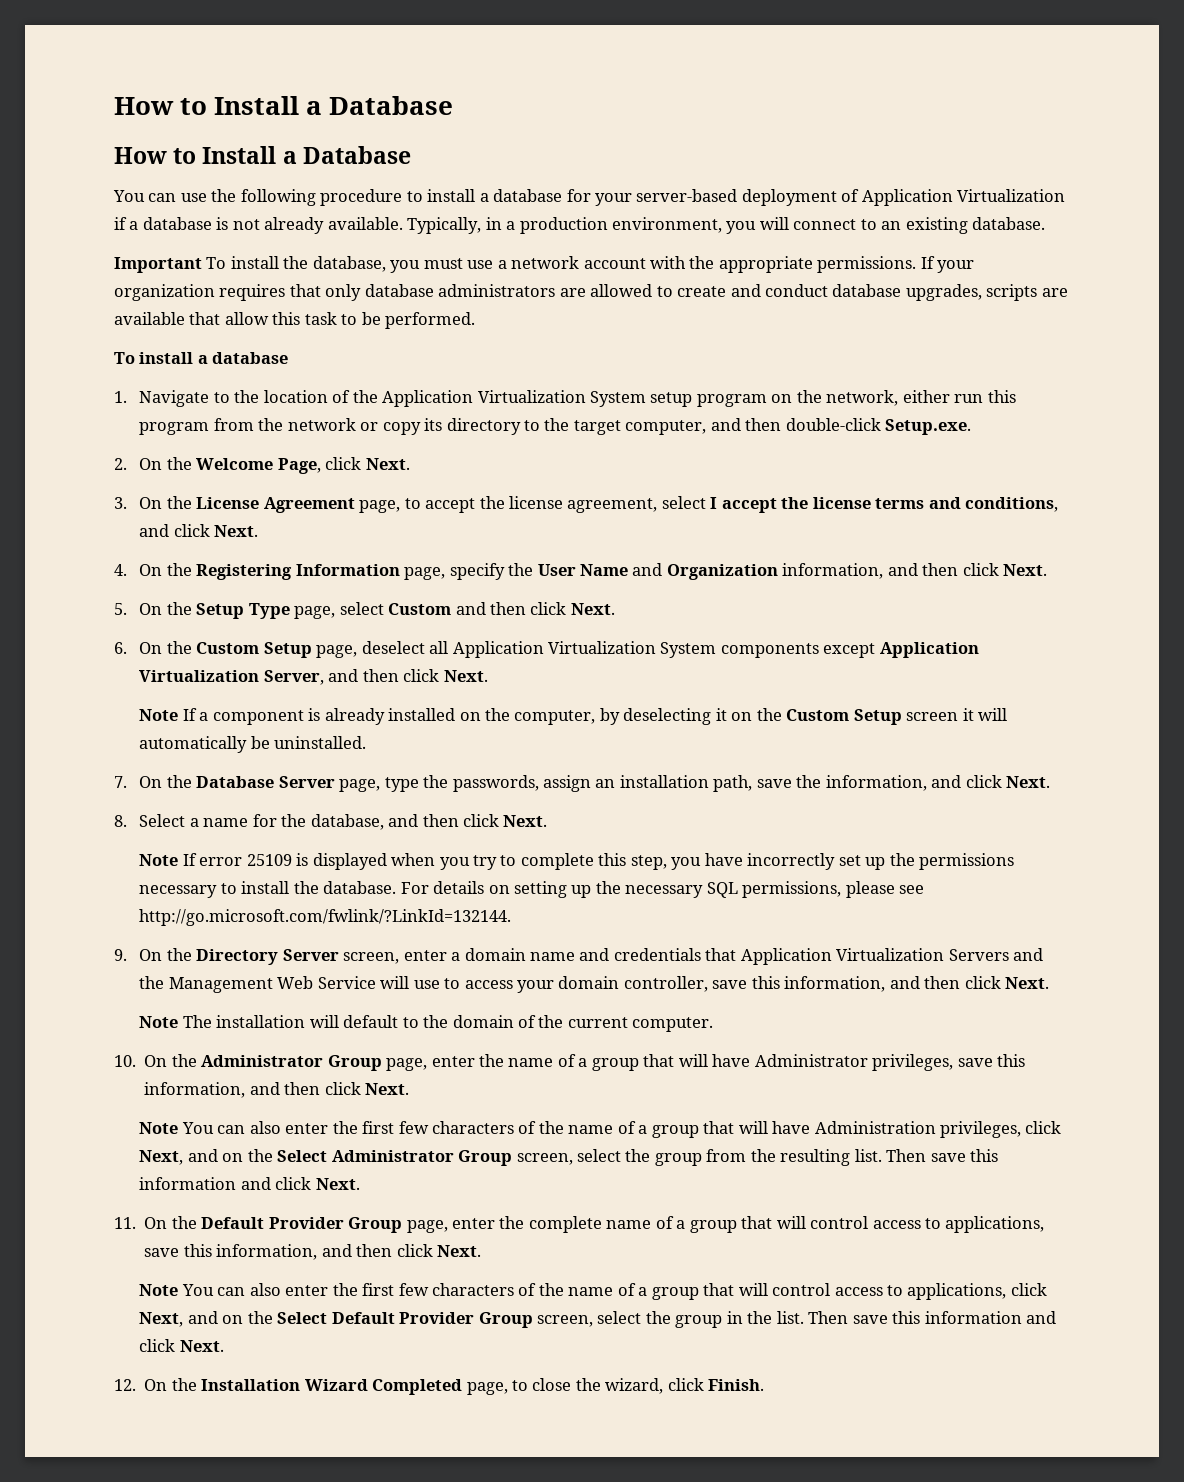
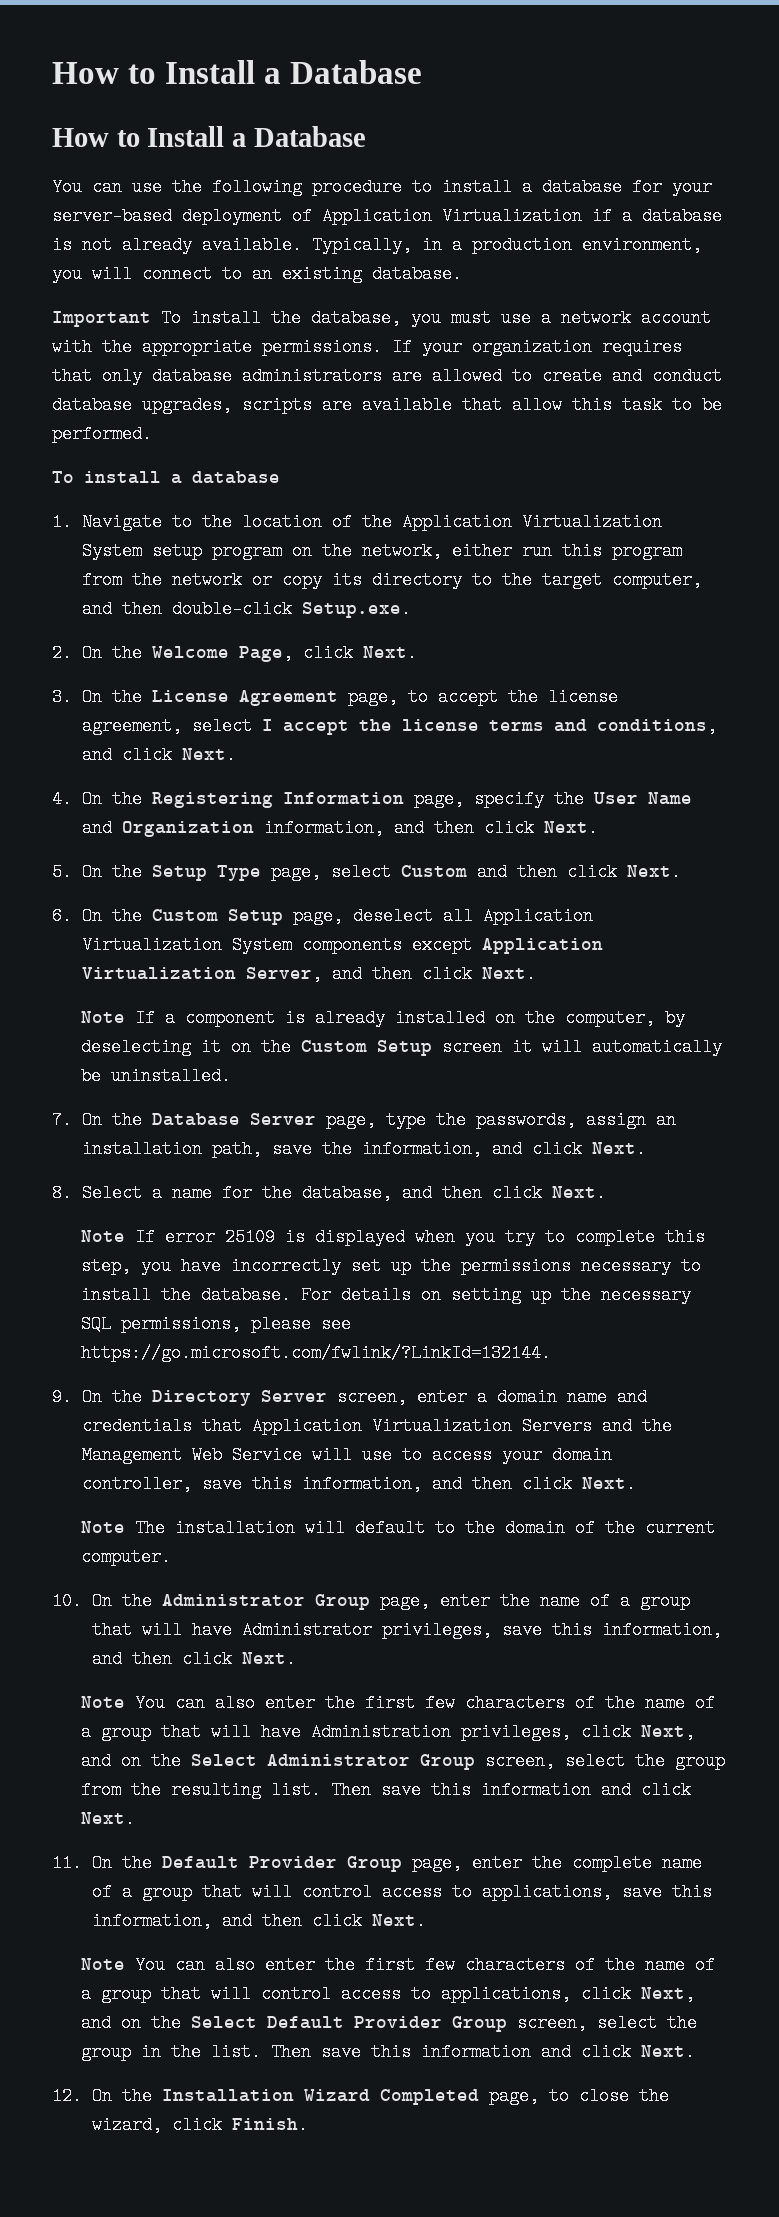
- For details on setting up the necessary SQL permissions, please see http://go.microsoft.com/fwlink/?LinkId=132144.
+ For details on setting up the necessary SQL permissions, please see https://go.microsoft.com/fwlink/?LinkId=132144.

